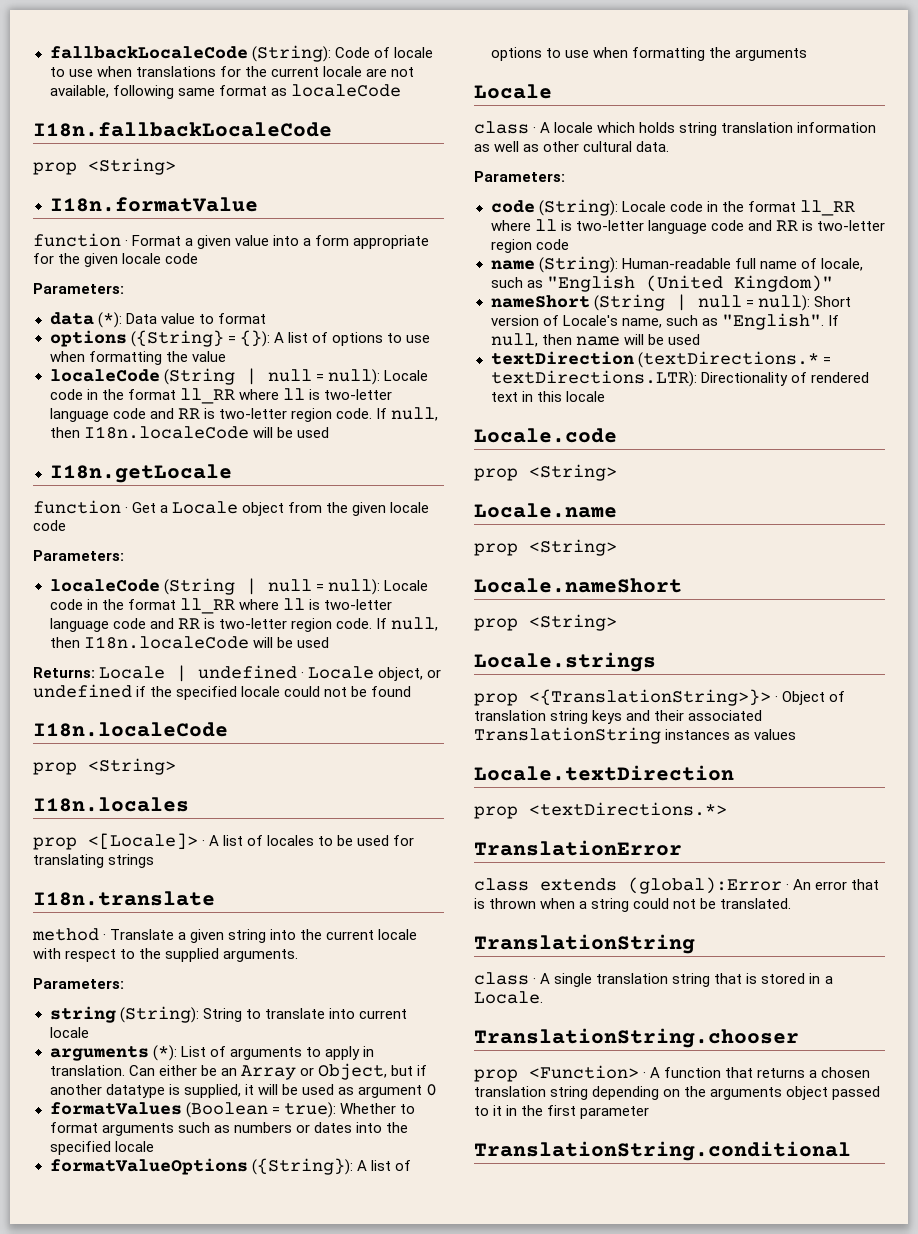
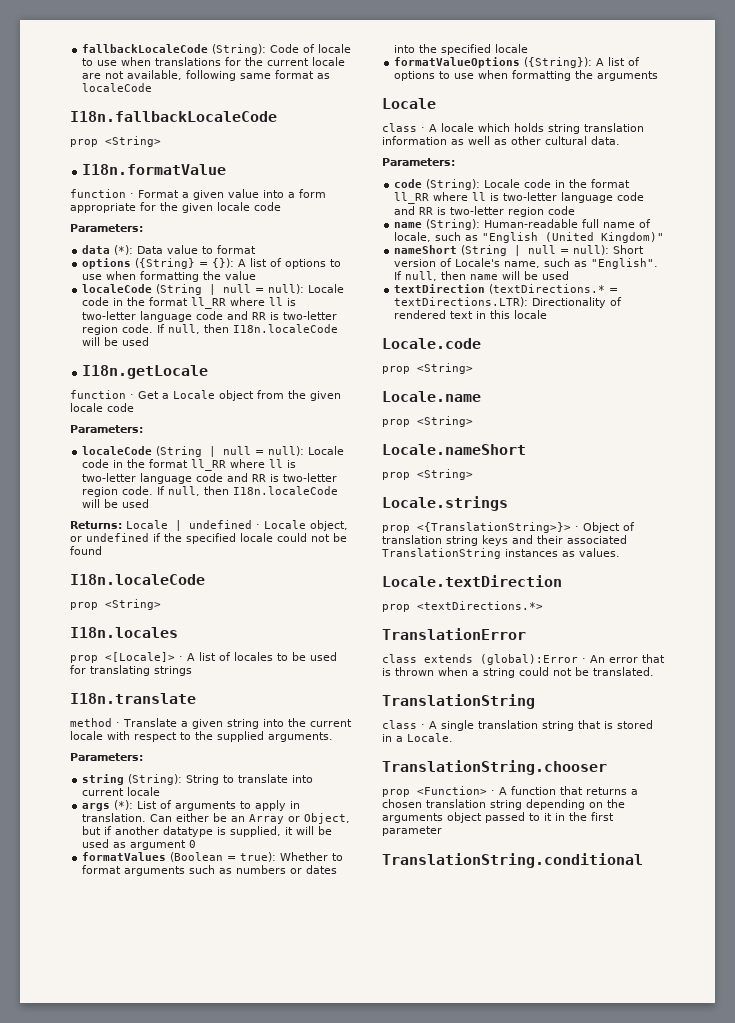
- arguments (*): List of arguments to apply in translation.
+ args (*): List of arguments to apply in translation.
- prop <{TranslationString>}> · Object of translation string keys and their associated TranslationString instances as values
+ prop <{TranslationString>}> · Object of translation string keys and their associated TranslationString instances as values.

